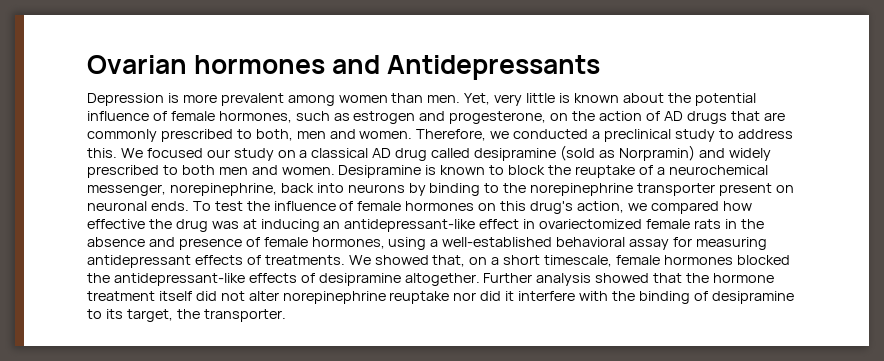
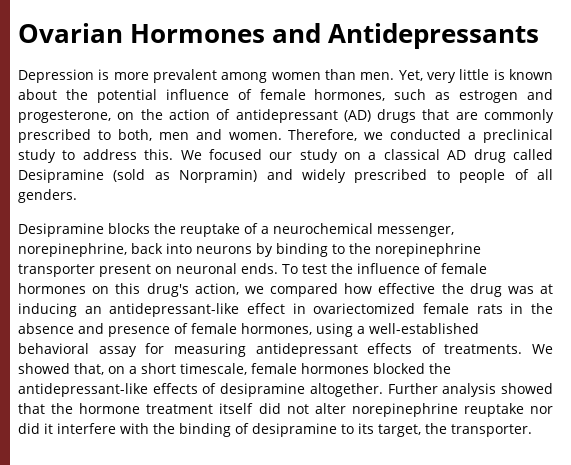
- Ovarian hormones and Antidepressants
+ Ovarian Hormones and Antidepressants
- Yet, very little is known about the potential influence of female hormones, such as estrogen and progesterone, on the action of AD drugs that are commonly prescribed to both, men and women.
+ Yet, very little is known about the potential influence of female hormones, such as estrogen and progesterone, on the action of antidepressant (AD) drugs that are commonly prescribed to both, men and women.
- We focused our study on a classical AD drug called desipramine (sold as Norpramin) and widely prescribed to both men and women. Desipramine is known to block the reuptake of a neurochemical messenger, norepinephrine, back into neurons by binding to the norepinephrine transporter present on neuronal ends.
+ We focused our study on a classical AD drug called Desipramine (sold as Norpramin) and widely prescribed to people of all genders.
+ Desipramine blocks the reuptake of a neurochemical messenger, norepinephrine, back into neurons by binding to the norepinephrine transporter present on neuronal ends.

